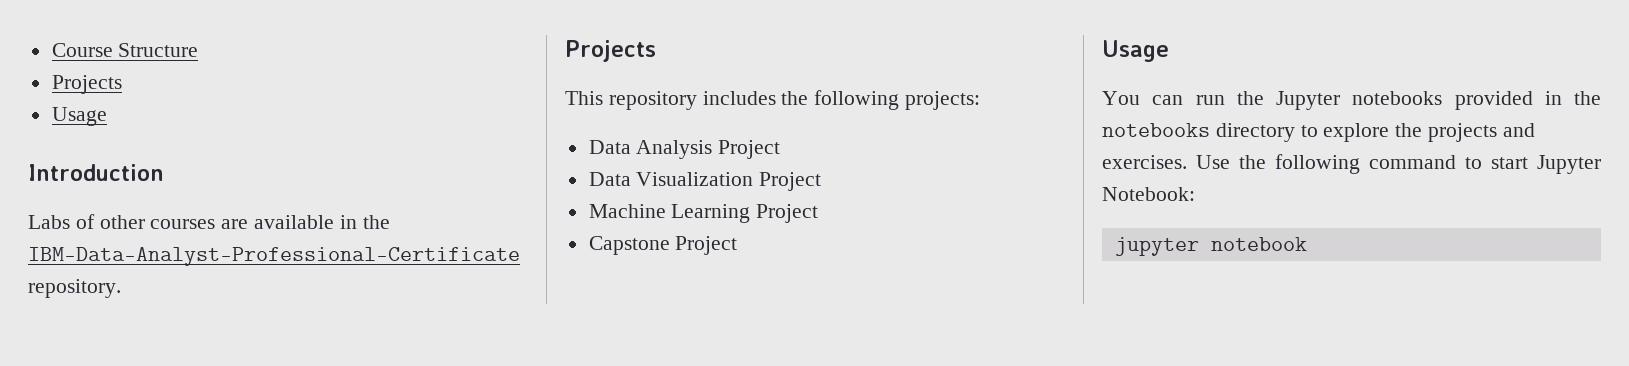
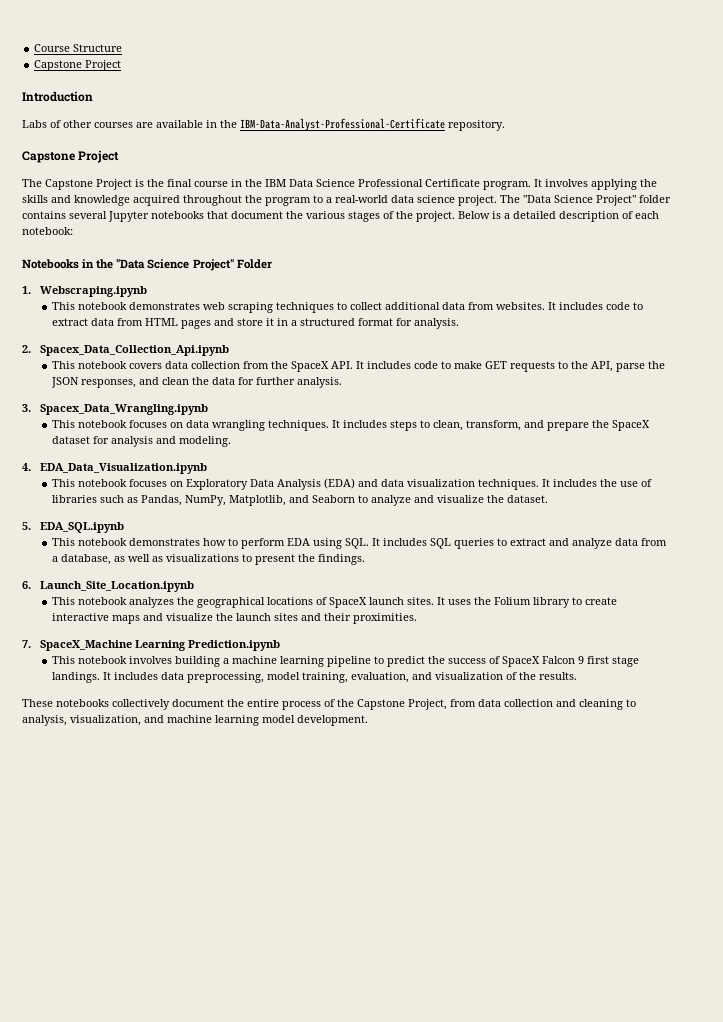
  Course Structure
- Projects
- Usage
+ Capstone Project
  Labs of other courses are available in the IBM-Data-Analyst-Professional-Certificate repository.
- Projects
- This repository includes the following projects:
- Data Analysis Project
- Data Visualization Project
- Machine Learning Project
  Capstone Project
- Usage
- You can run the Jupyter notebooks provided in the notebooks directory to explore the projects and exercises. Use the following command to start Jupyter Notebook:
- jupyter notebook
+ The Capstone Project is the final course in the IBM Data Science Professional Certificate program. It involves applying the skills and knowledge acquired throughout the program to a real-world data science project. The "Data Science Project" folder contains several Jupyter notebooks that document the various stages of the project. Below is a detailed description of each notebook:
+ Notebooks in the "Data Science Project" Folder
+ 1. Webscraping.ipynb
+ This notebook demonstrates web scraping techniques to collect additional data from websites. It includes code to extract data from HTML pages and store it in a structured format for analysis.
+ 2. Spacex_Data_Collection_Api.ipynb
+ This notebook covers data collection from the SpaceX API. It includes code to make GET requests to the API, parse the JSON responses, and clean the data for further analysis.
+ 3. Spacex_Data_Wrangling.ipynb
+ This notebook focuses on data wrangling techniques. It includes steps to clean, transform, and prepare the SpaceX dataset for analysis and modeling.
+ 4. EDA_Data_Visualization.ipynb
+ This notebook focuses on Exploratory Data Analysis (EDA) and data visualization techniques. It includes the use of libraries such as Pandas, NumPy, Matplotlib, and Seaborn to analyze and visualize the dataset.
+ 5. EDA_SQL.ipynb
+ This notebook demonstrates how to perform EDA using SQL. It includes SQL queries to extract and analyze data from a database, as well as visualizations to present the findings.
+ 6. Launch_Site_Location.ipynb
+ This notebook analyzes the geographical locations of SpaceX launch sites. It uses the Folium library to create interactive maps and visualize the launch sites and their proximities.
+ 7. SpaceX_Machine Learning Prediction.ipynb
+ This notebook involves building a machine learning pipeline to predict the success of SpaceX Falcon 9 first stage landings. It includes data preprocessing, model training, evaluation, and visualization of the results.
+ These notebooks collectively document the entire process of the Capstone Project, from data collection and cleaning to analysis, visualization, and machine learning model development.

